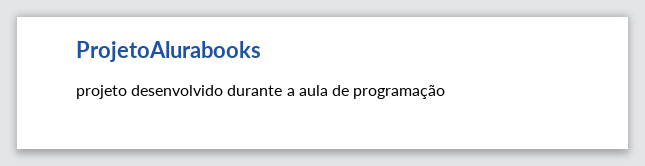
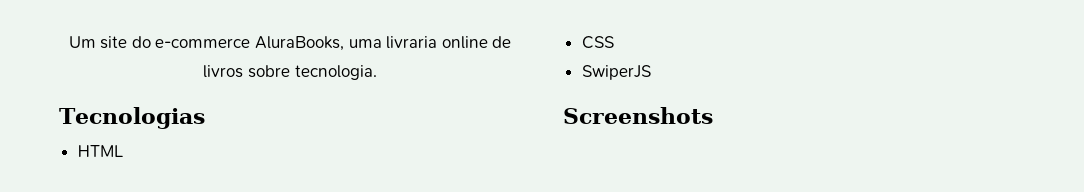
- ProjetoAlurabooks
- projeto desenvolvido durante a aula de programação
+ Um site do e-commerce AluraBooks, uma livraria online de livros sobre tecnologia.
+ Tecnologias
+ HTML
+ CSS
+ SwiperJS
+ Screenshots

